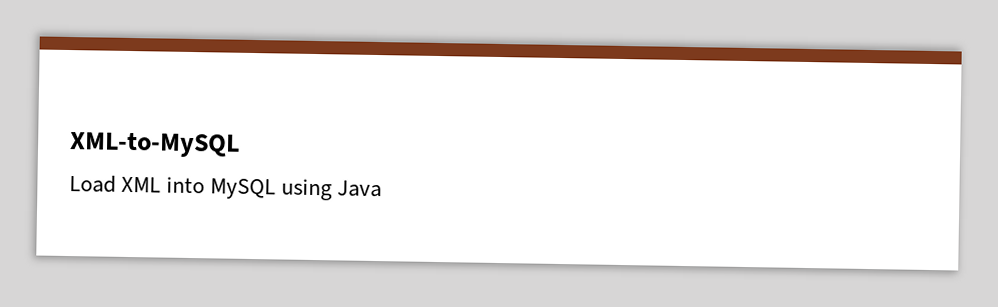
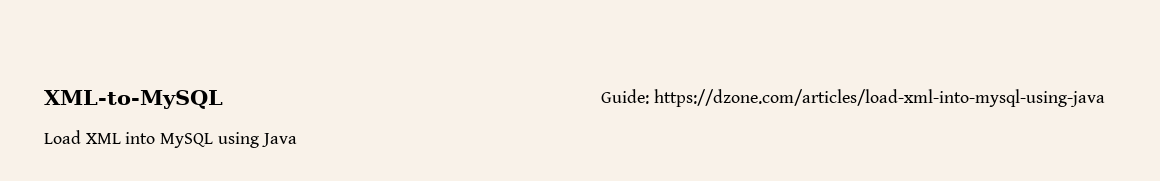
+ Guide: https://dzone.com/articles/load-xml-into-mysql-using-java

